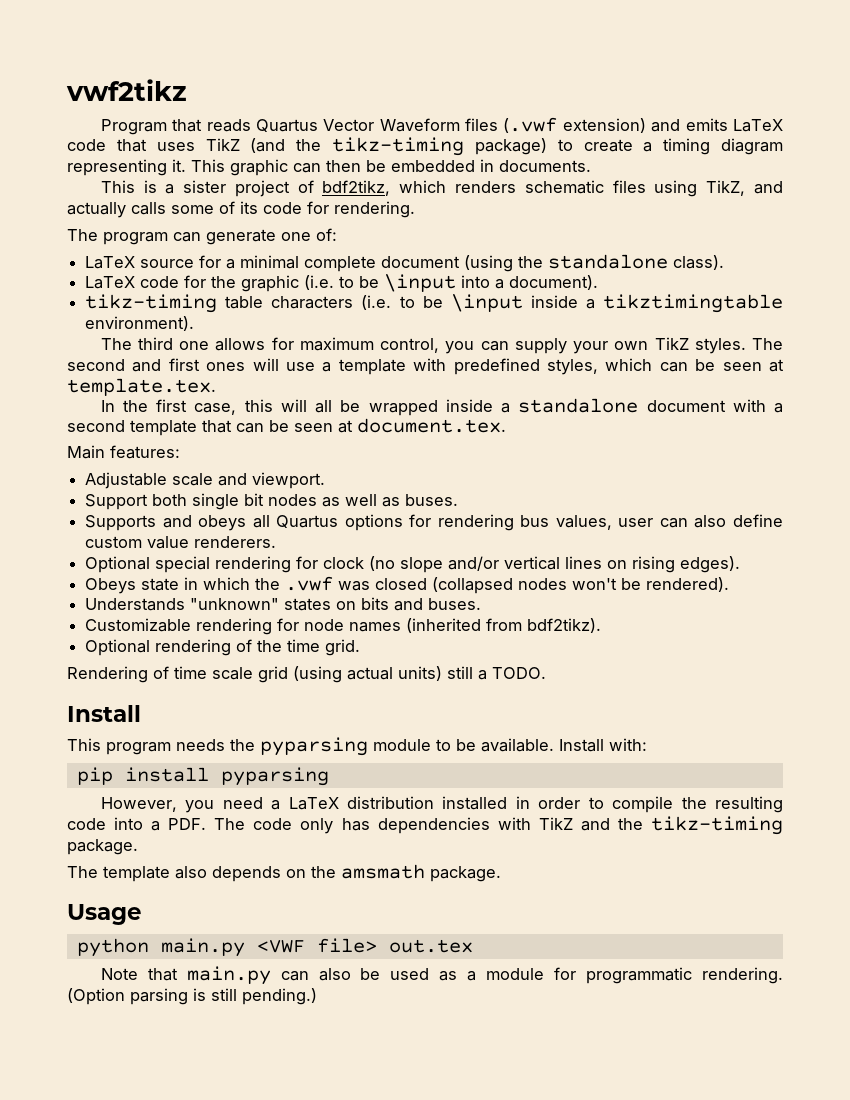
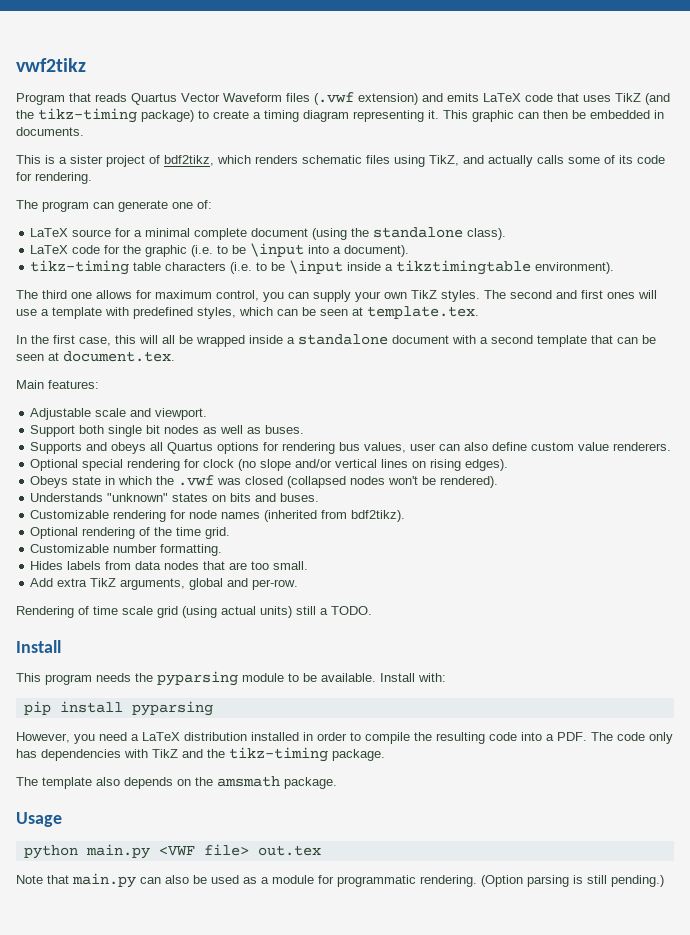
+ Customizable number formatting.
+ Hides labels from data nodes that are too small.
+ Add extra TikZ arguments, global and per-row.

